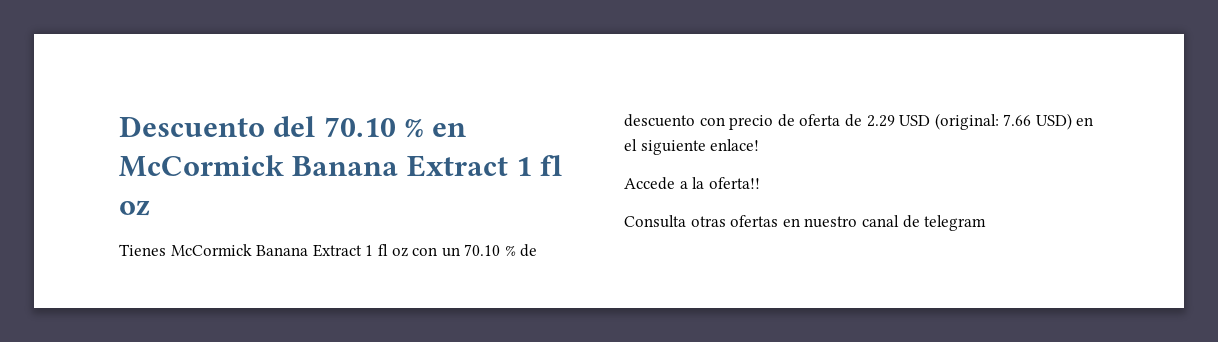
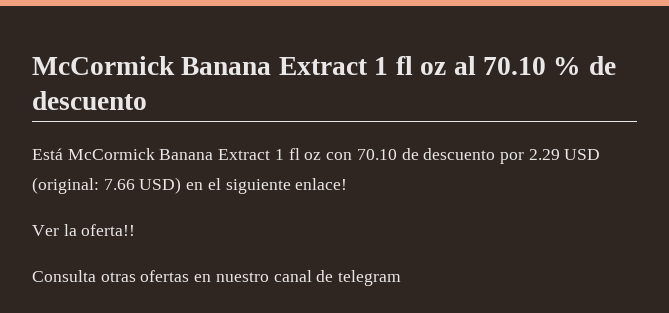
- Descuento del 70.10 % en McCormick Banana Extract 1 fl oz
- Tienes McCormick Banana Extract 1 fl oz con un 70.10 % de descuento con precio de oferta de 2.29 USD (original: 7.66 USD) en el siguiente enlace!
+ McCormick Banana Extract 1 fl oz al 70.10 % de descuento
+ Está McCormick Banana Extract 1 fl oz con 70.10 de descuento por 2.29 USD (original: 7.66 USD) en el siguiente enlace!
- Accede a la oferta!!
+ Ver la oferta!!

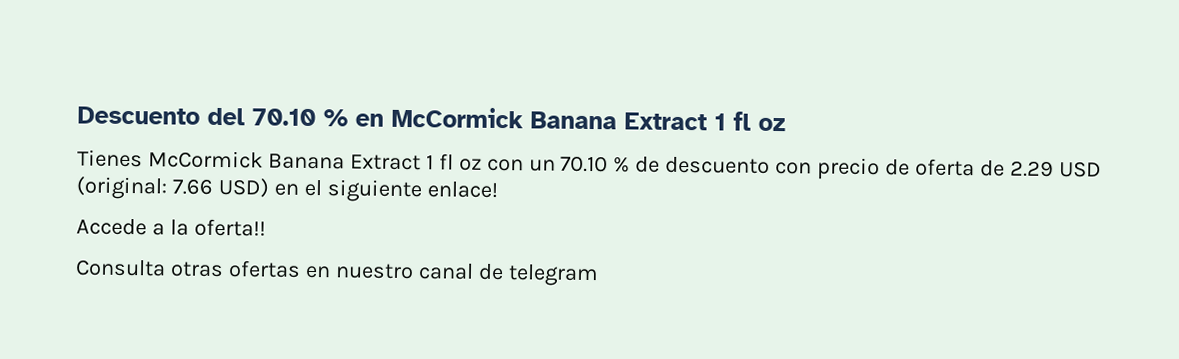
- McCormick Banana Extract 1 fl oz al 70.10 % de descuento
- Está McCormick Banana Extract 1 fl oz con 70.10 de descuento por 2.29 USD (original: 7.66 USD) en el siguiente enlace!
+ Descuento del 70.10 % en McCormick Banana Extract 1 fl oz
+ Tienes McCormick Banana Extract 1 fl oz con un 70.10 % de descuento con precio de oferta de 2.29 USD (original: 7.66 USD) en el siguiente enlace!
- Ver la oferta!!
+ Accede a la oferta!!

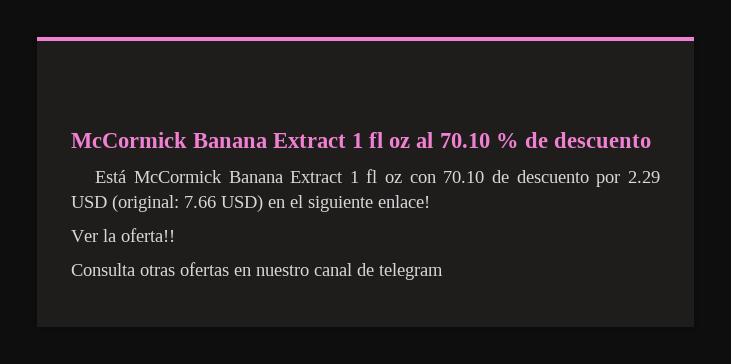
- Descuento del 70.10 % en McCormick Banana Extract 1 fl oz
- Tienes McCormick Banana Extract 1 fl oz con un 70.10 % de descuento con precio de oferta de 2.29 USD (original: 7.66 USD) en el siguiente enlace!
+ McCormick Banana Extract 1 fl oz al 70.10 % de descuento
+ Está McCormick Banana Extract 1 fl oz con 70.10 de descuento por 2.29 USD (original: 7.66 USD) en el siguiente enlace!
- Accede a la oferta!!
+ Ver la oferta!!

